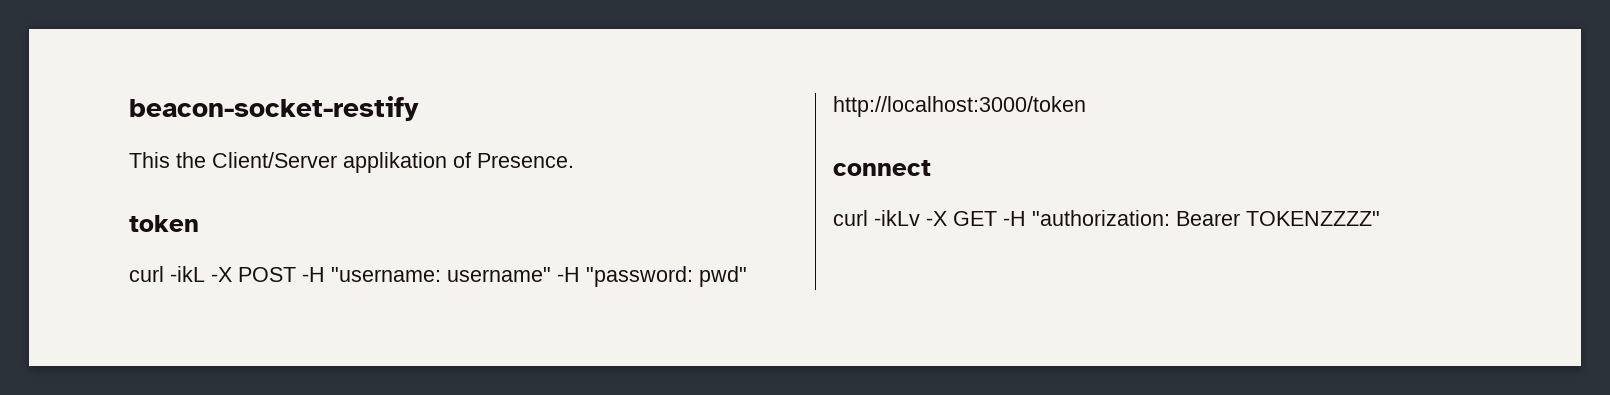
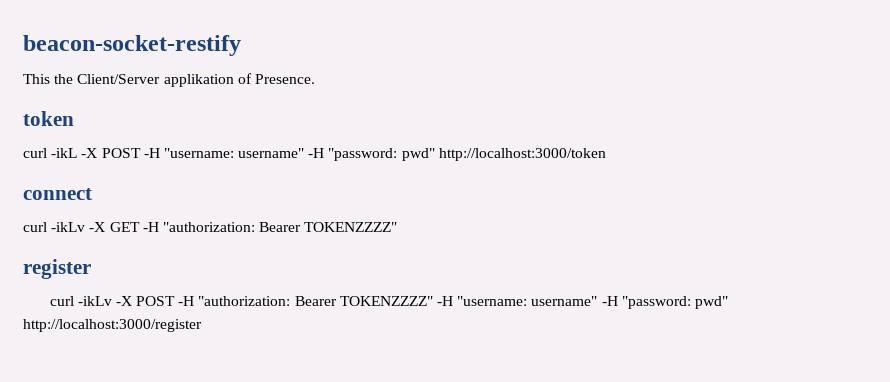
+ register
+ curl -ikLv -X POST -H "authorization: Bearer TOKENZZZZ" -H "username: username" -H "password: pwd" http://localhost:3000/register

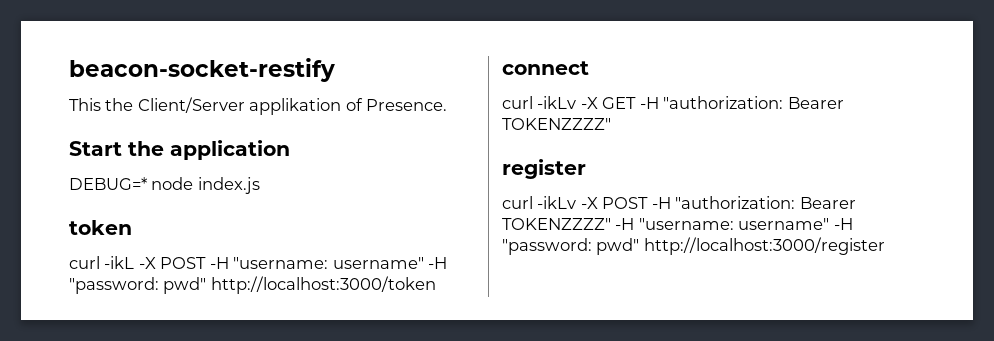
+ Start the application
+ DEBUG=* node index.js

